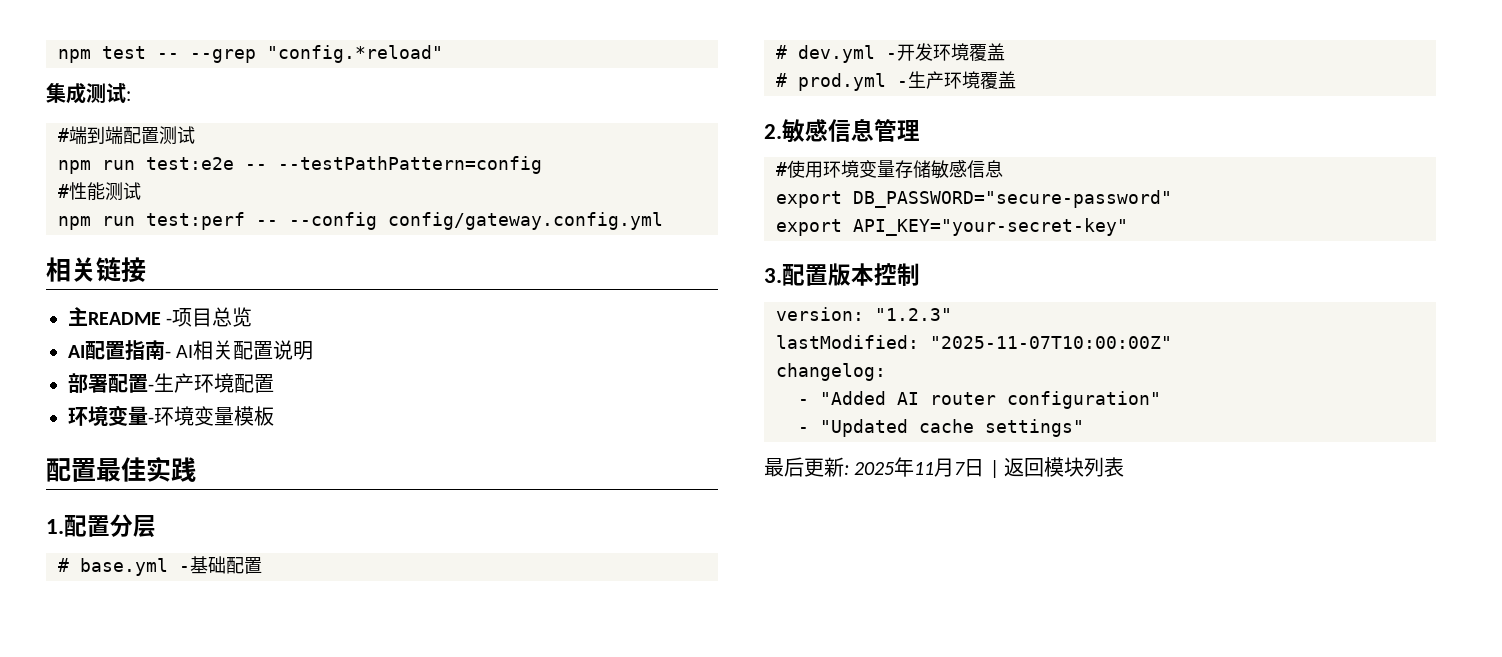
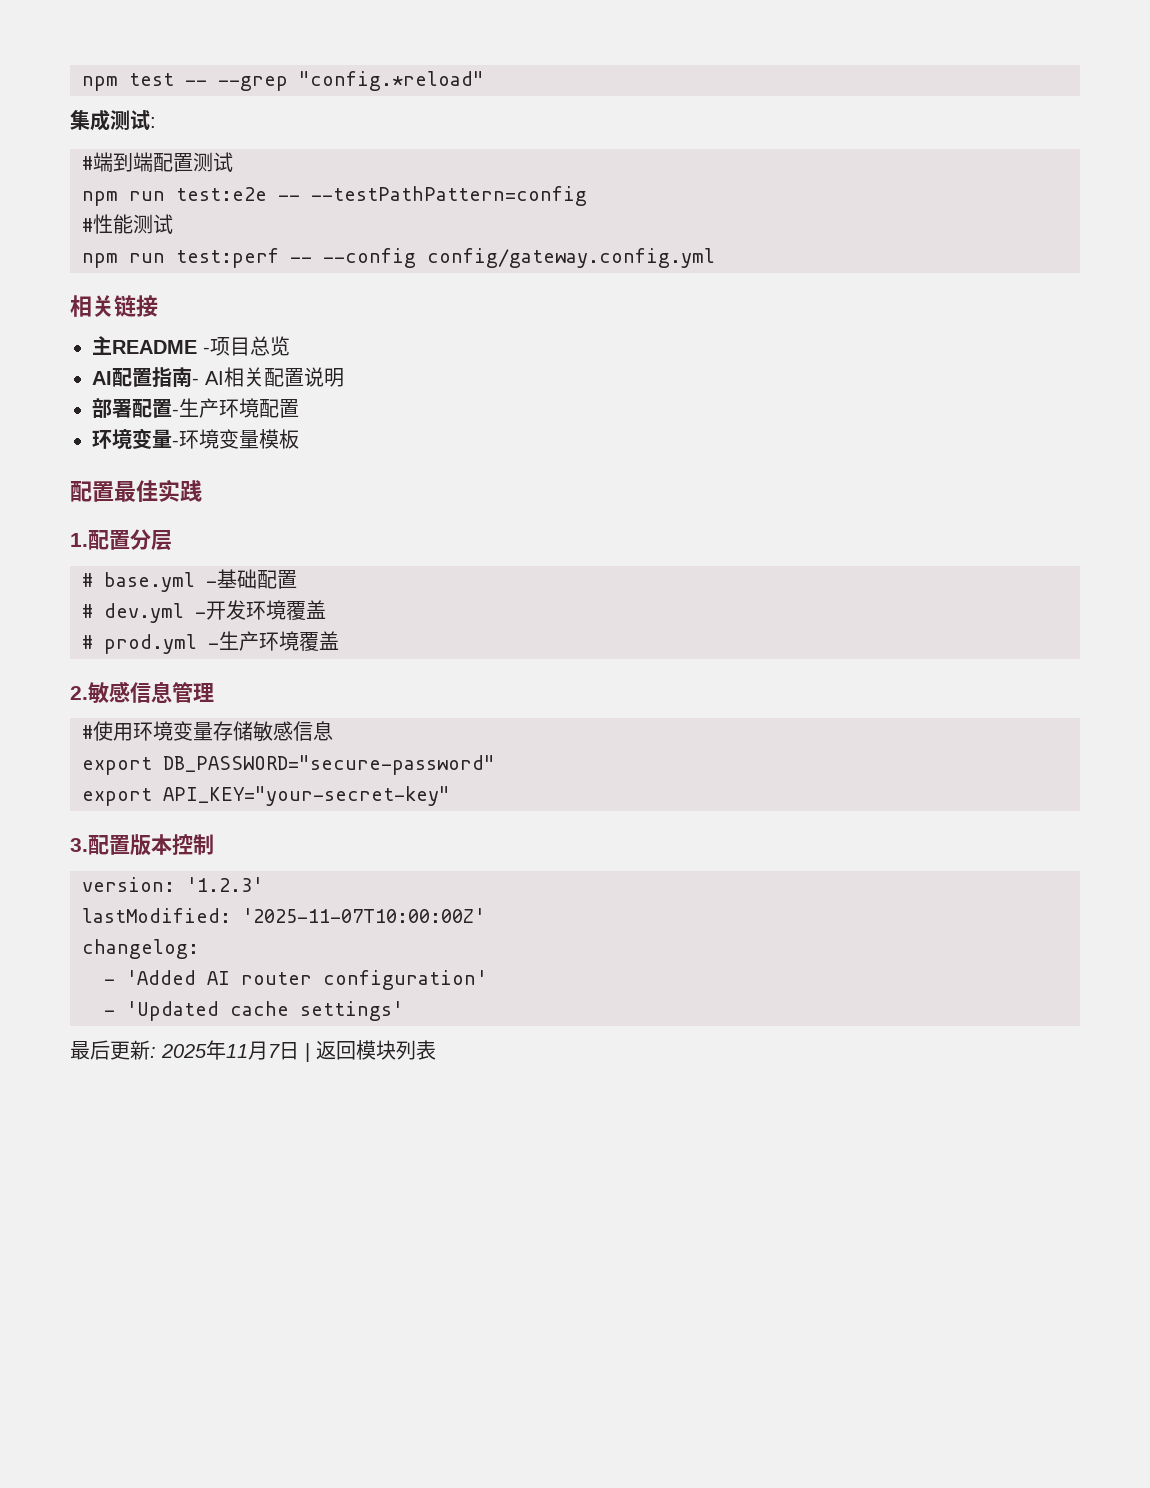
- version: "1.2.3"
+ version: '1.2.3'
- lastModified: "2025-11-07T10:00:00Z"
+ lastModified: '2025-11-07T10:00:00Z'
- - "Added AI router configuration"
- - "Updated cache settings"
+ - 'Added AI router configuration'
+ - 'Updated cache settings'

